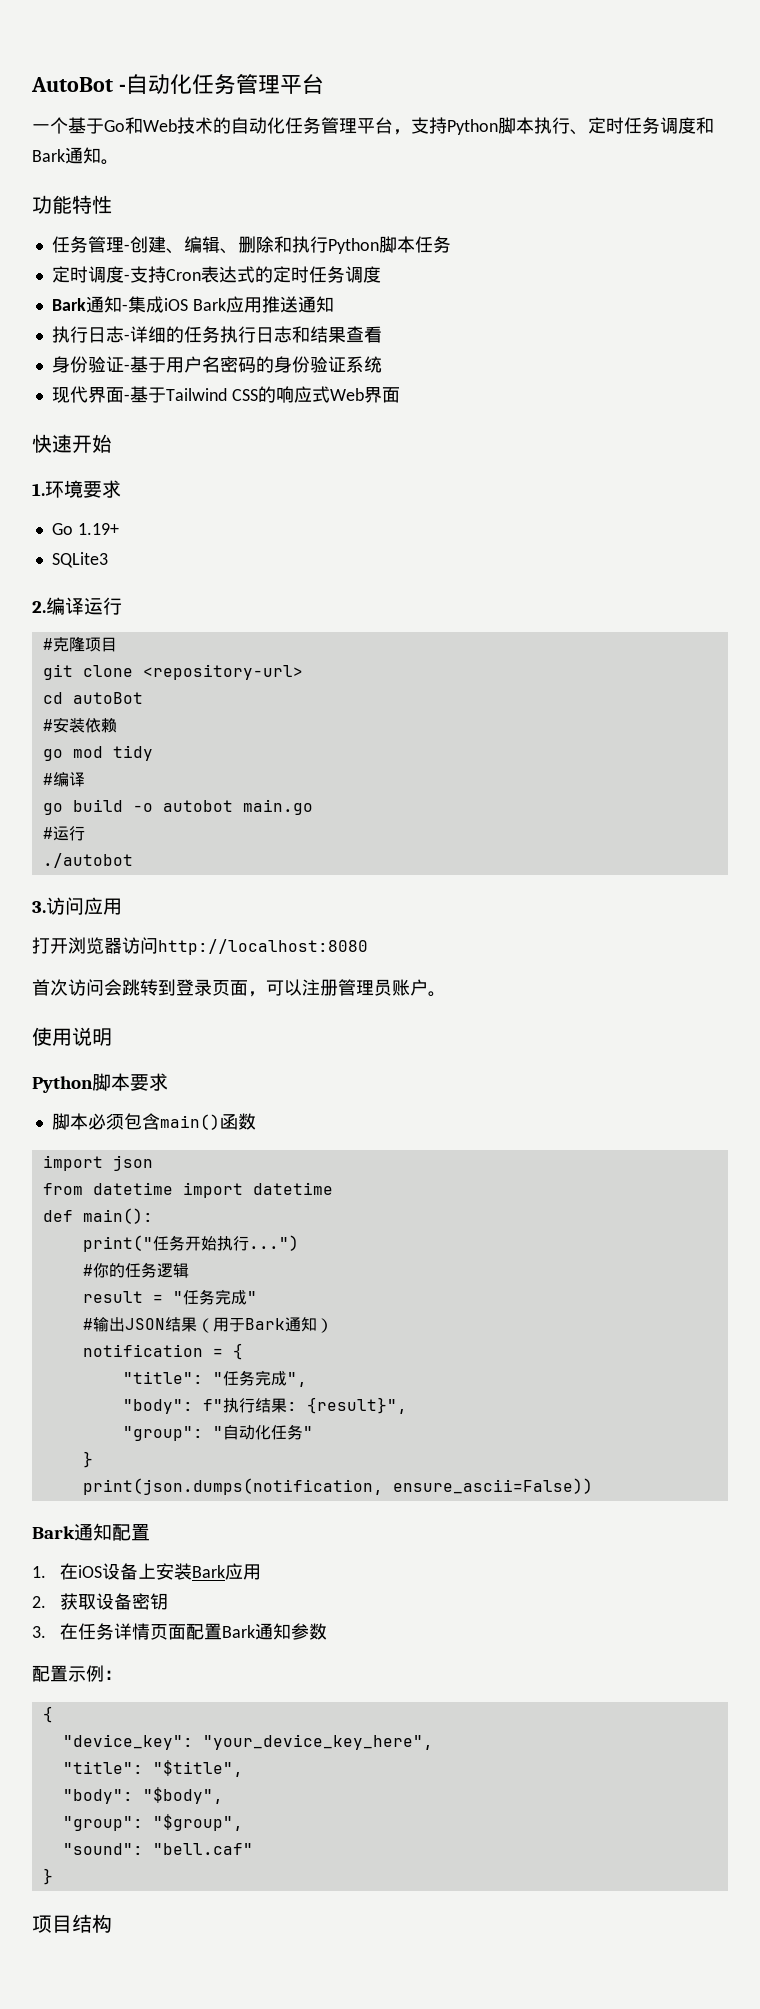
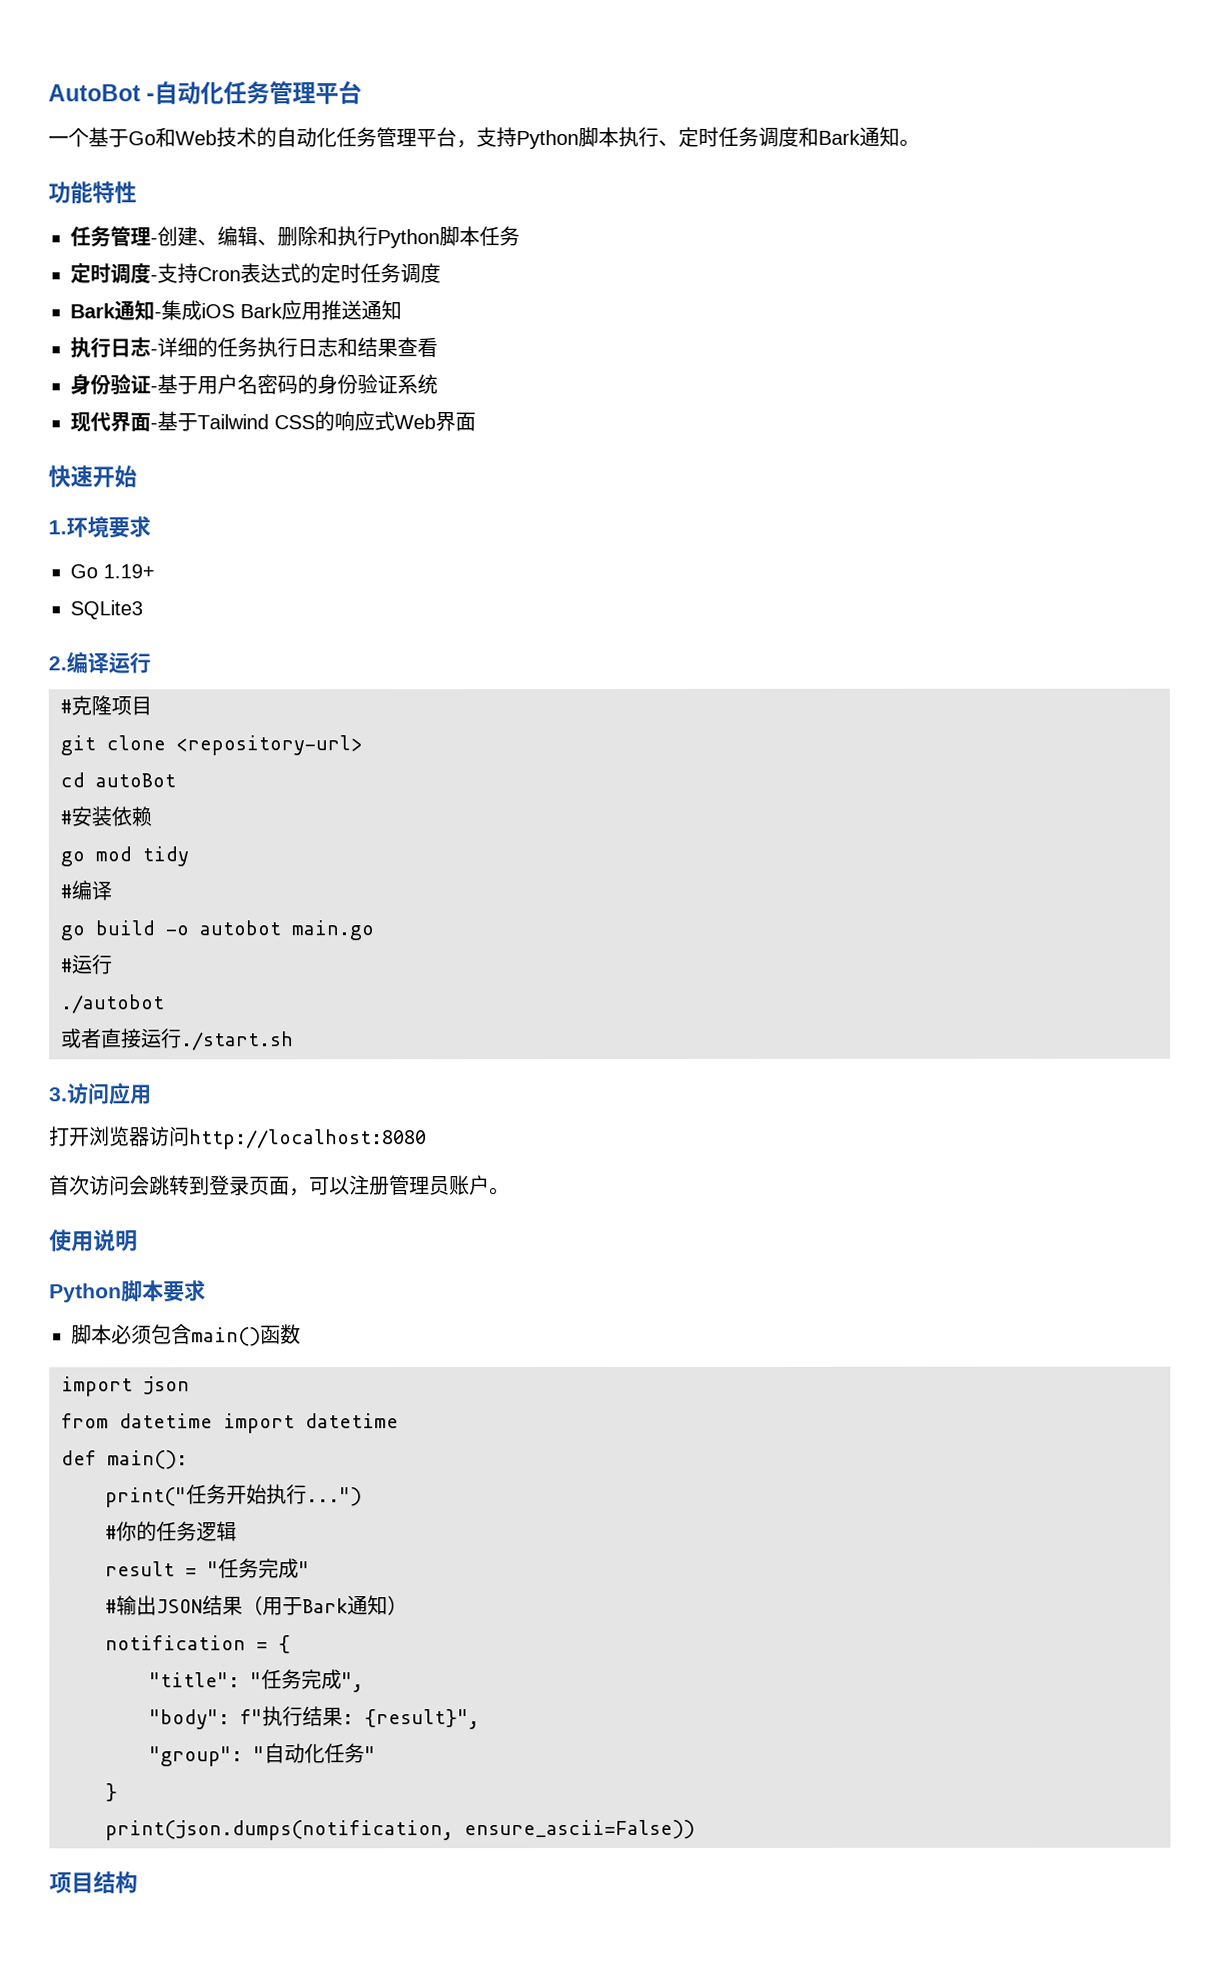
+ 或者直接运行./start.sh
- Bark通知配置
- 1.在iOS设备上安装Bark应用
- 2.获取设备密钥
- 3.在任务详情页面配置Bark通知参数
- 配置示例：
- {
- "device_key": "your_device_key_here",
- "title": "$title",
- "body": "$body",
- "group": "$group",
- "sound": "bell.caf"
- }

